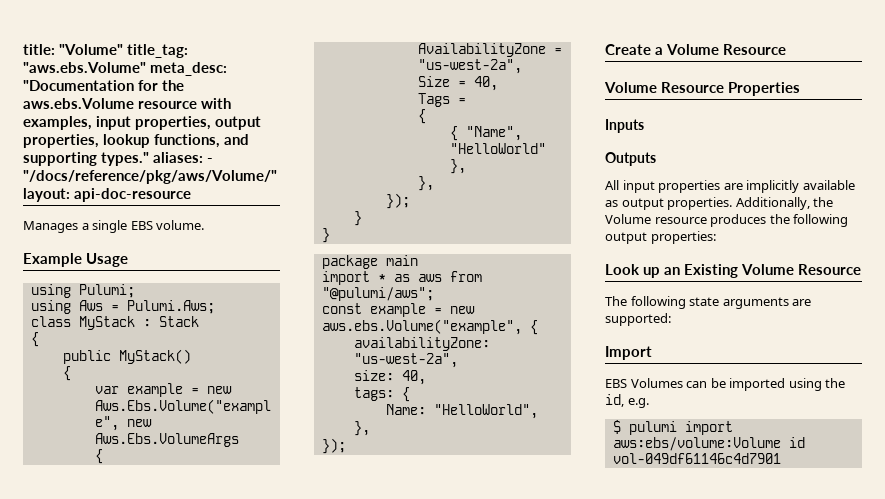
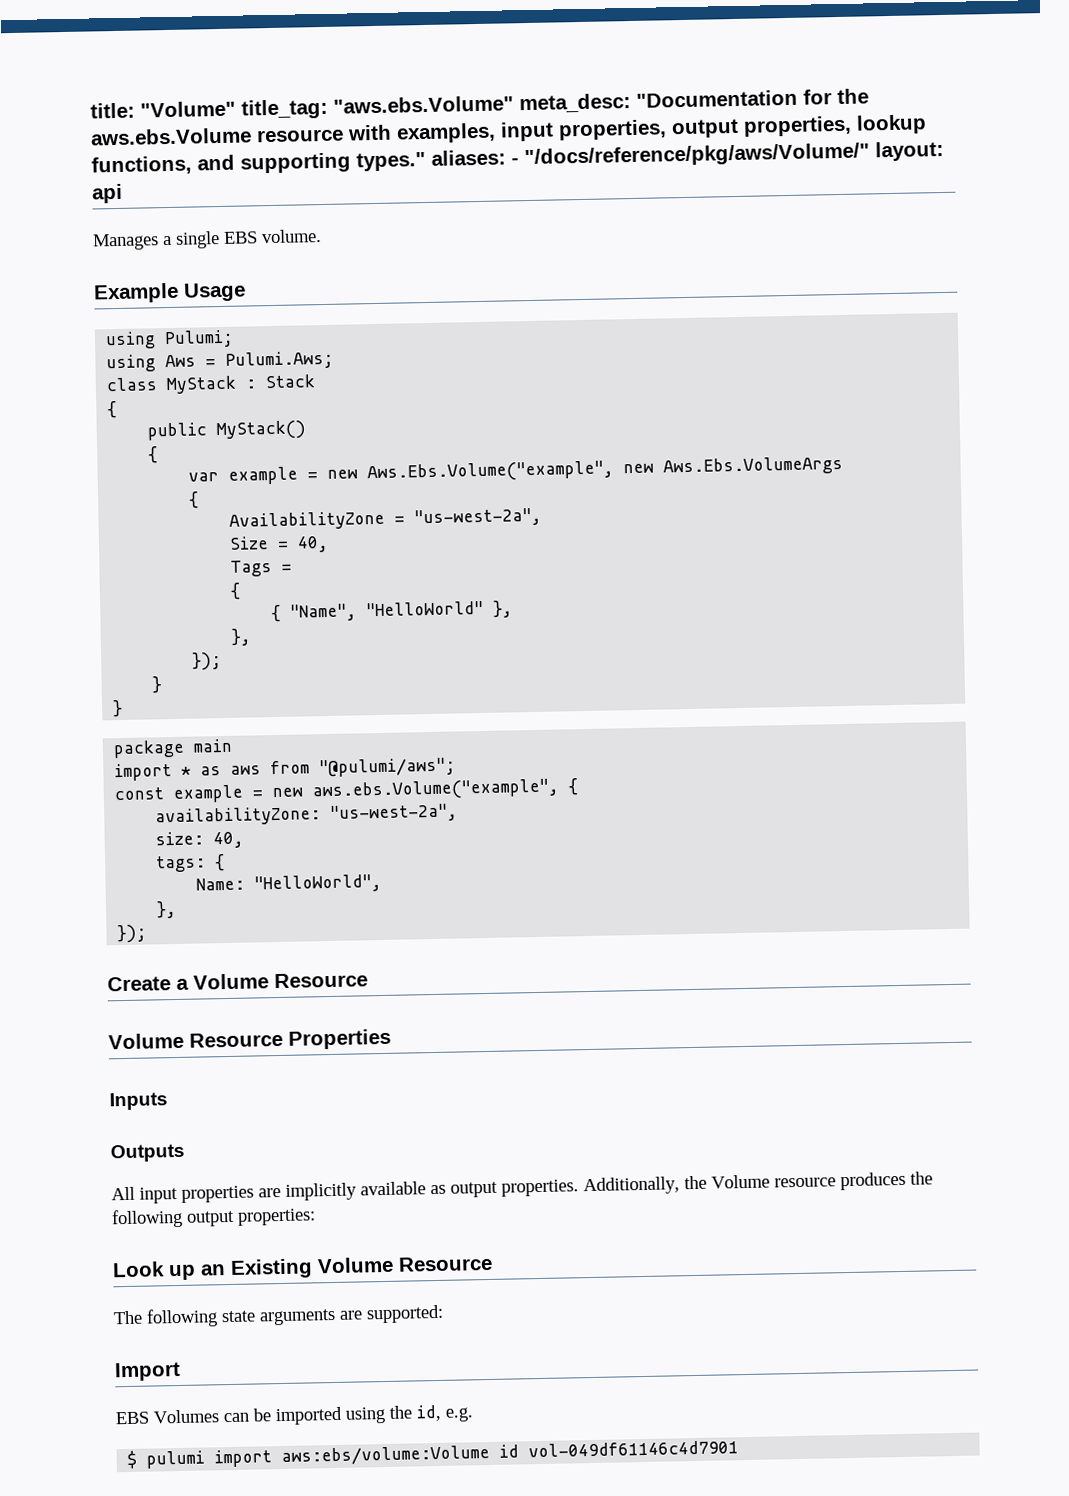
- title: "Volume" title_tag: "aws.ebs.Volume" meta_desc: "Documentation for the aws.ebs.Volume resource with examples, input properties, output properties, lookup functions, and supporting types." aliases: - "/docs/reference/pkg/aws/Volume/" layout: api-doc-resource
+ title: "Volume" title_tag: "aws.ebs.Volume" meta_desc: "Documentation for the aws.ebs.Volume resource with examples, input properties, output properties, lookup functions, and supporting types." aliases: - "/docs/reference/pkg/aws/Volume/" layout: api

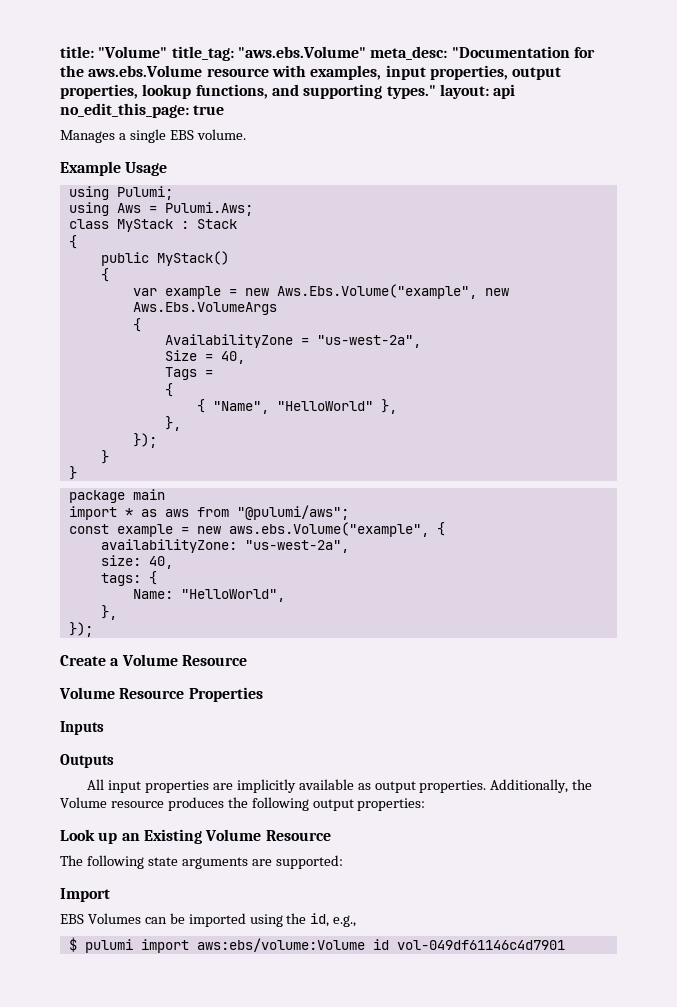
- title: "Volume" title_tag: "aws.ebs.Volume" meta_desc: "Documentation for the aws.ebs.Volume resource with examples, input properties, output properties, lookup functions, and supporting types." aliases: - "/docs/reference/pkg/aws/Volume/" layout: api
+ title: "Volume" title_tag: "aws.ebs.Volume" meta_desc: "Documentation for the aws.ebs.Volume resource with examples, input properties, output properties, lookup functions, and supporting types." layout: api no_edit_this_page: true
- EBS Volumes can be imported using the id, e.g.
+ EBS Volumes can be imported using the id, e.g.,

